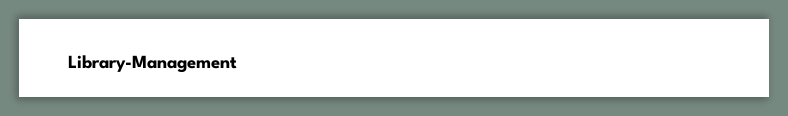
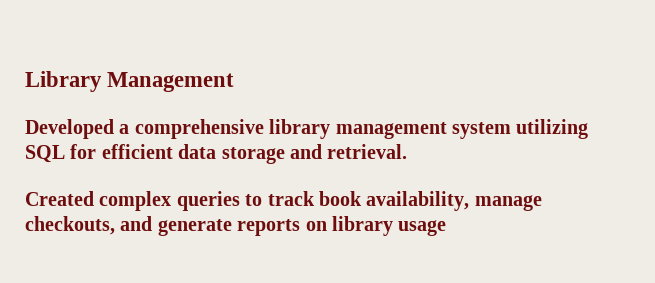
- Library-Management
+ Library Management
+ Developed a comprehensive library management system utilizing SQL for efficient data storage and retrieval.
+ Created complex queries to track book availability, manage checkouts, and generate reports on library usage

